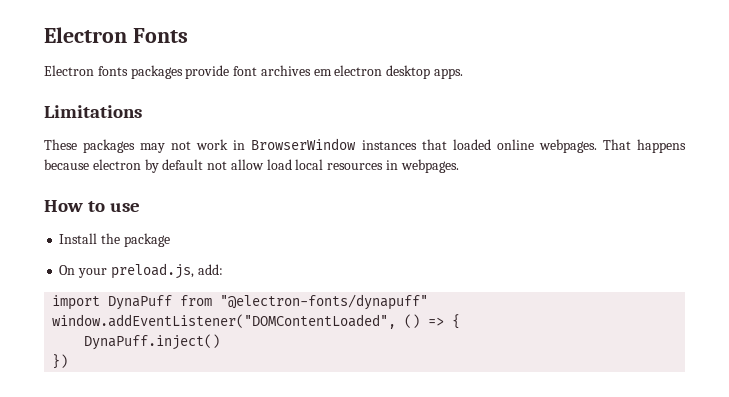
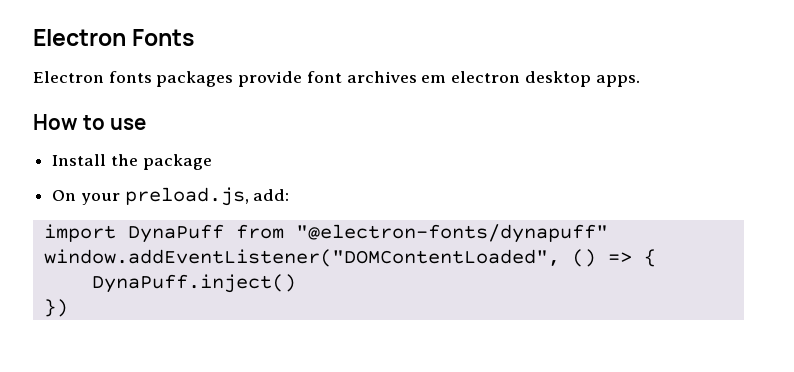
- Limitations
- These packages may not work in BrowserWindow instances that loaded online webpages. That happens because electron by default not allow load local resources in webpages.

